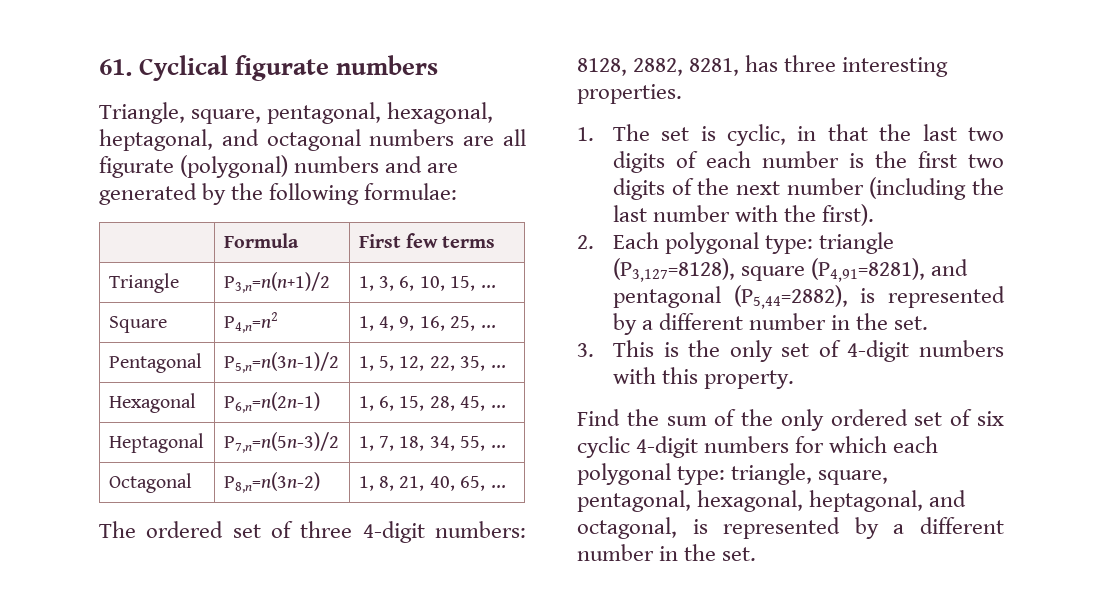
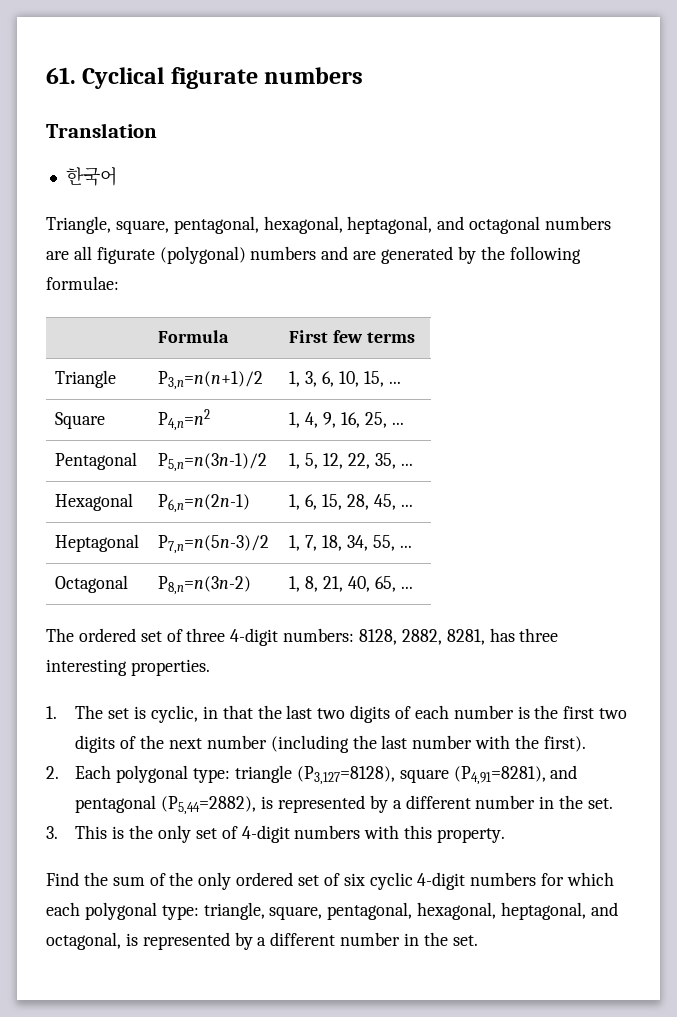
+ Translation
+ 한국어

